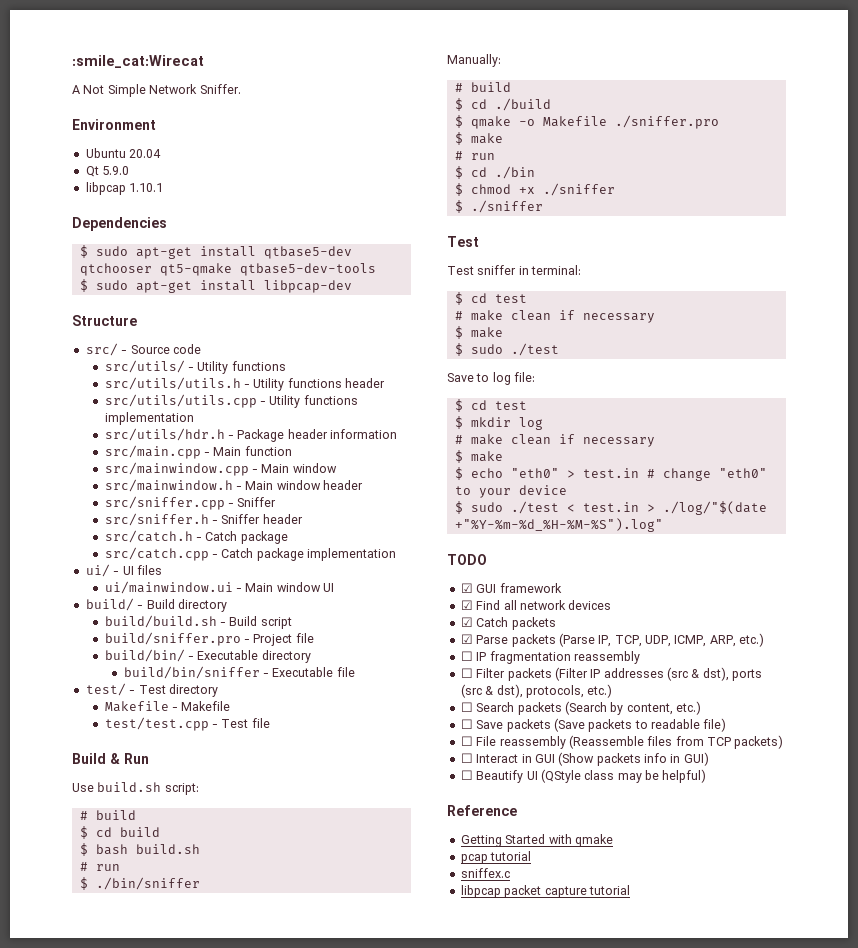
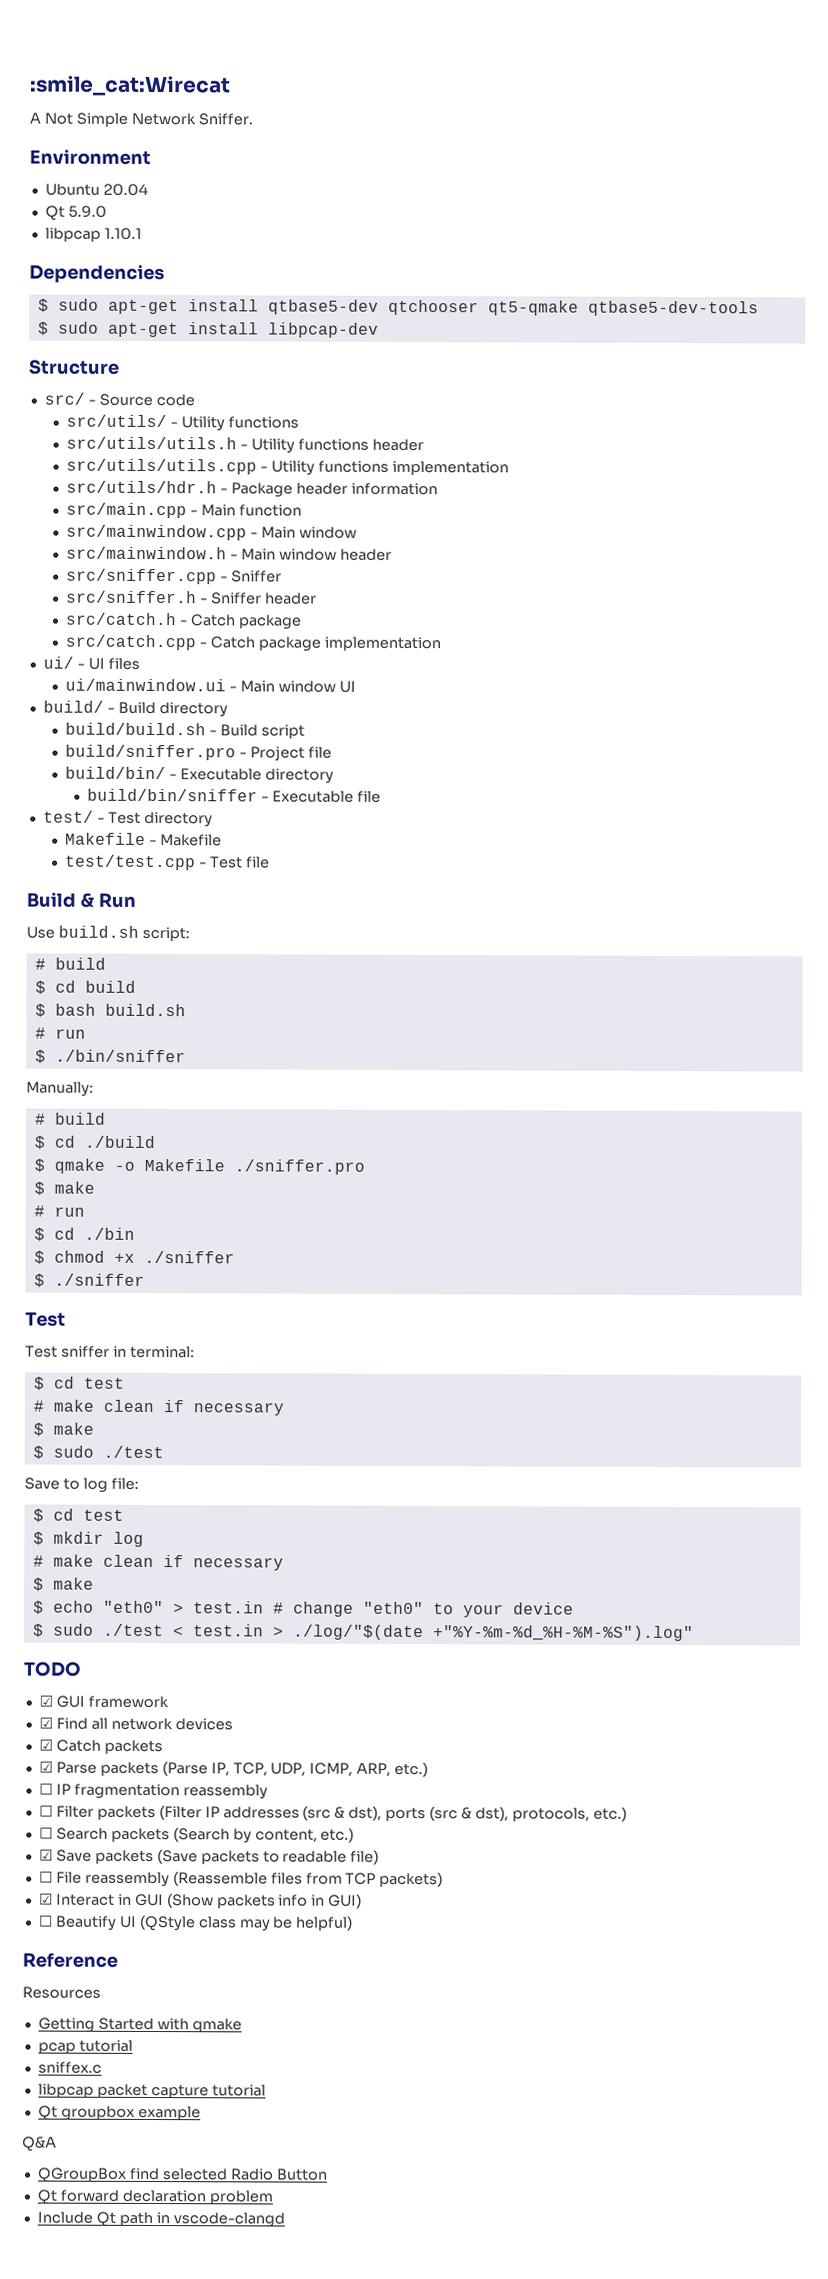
- ☐ Save packets (Save packets to readable file)
+ ☑ Save packets (Save packets to readable file)
- ☐ Interact in GUI (Show packets info in GUI)
+ ☑ Interact in GUI (Show packets info in GUI)
+ Resources
+ Qt groupbox example
+ Q&A
+ QGroupBox find selected Radio Button
+ Qt forward declaration problem
+ Include Qt path in vscode-clangd

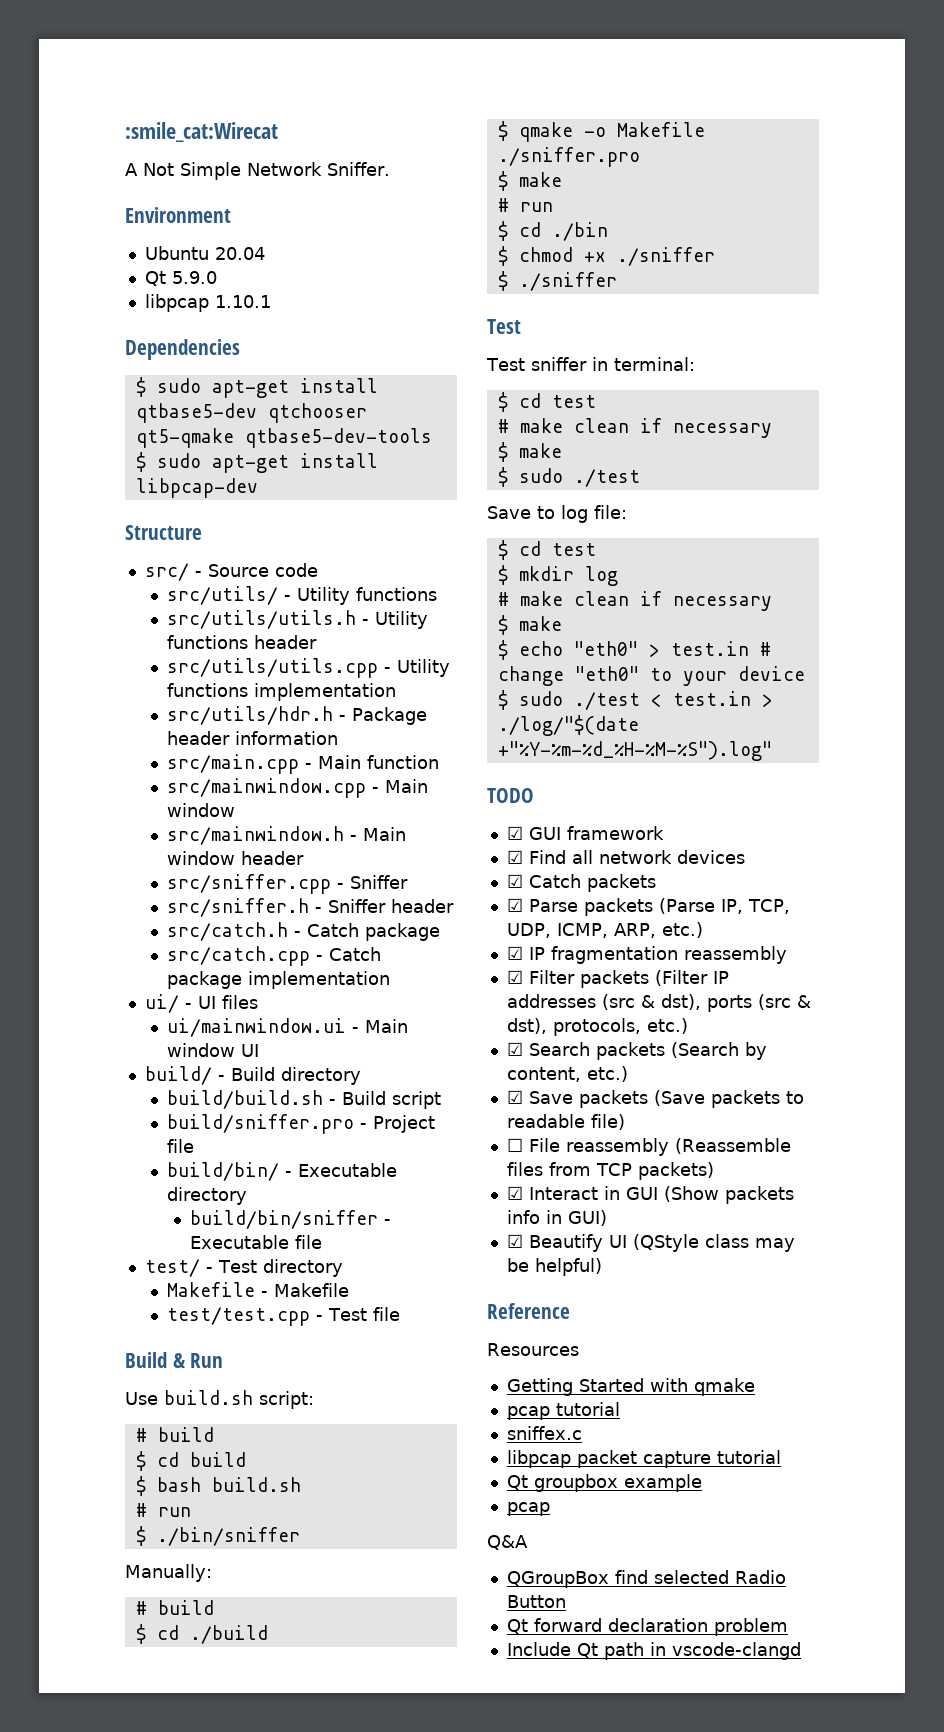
- ☐ IP fragmentation reassembly
+ ☑ IP fragmentation reassembly
- ☐ Filter packets (Filter IP addresses (src & dst), ports (src & dst), protocols, etc.)
+ ☑ Filter packets (Filter IP addresses (src & dst), ports (src & dst), protocols, etc.)
- ☐ Search packets (Search by content, etc.)
+ ☑ Search packets (Search by content, etc.)
- ☐ Beautify UI (QStyle class may be helpful)
+ ☑ Beautify UI (QStyle class may be helpful)
  Qt groupbox example
+ pcap

